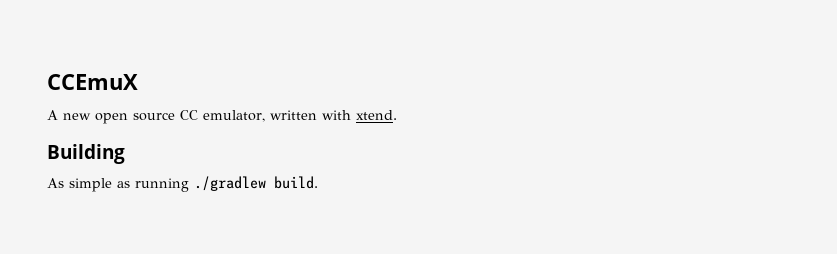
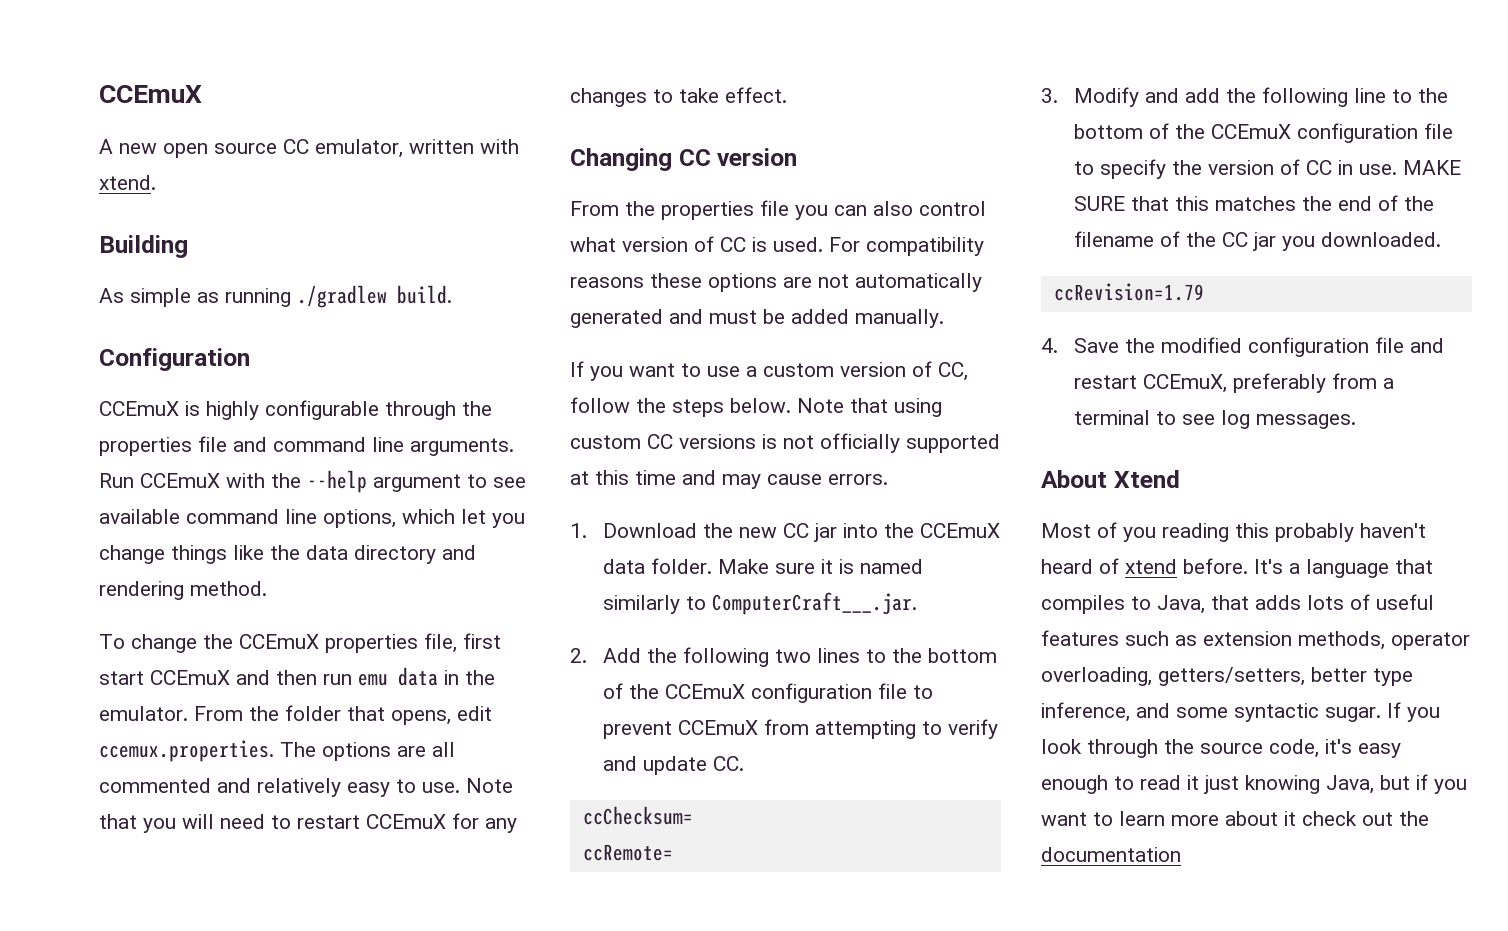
+ Configuration
+ CCEmuX is highly configurable through the properties file and command line arguments. Run CCEmuX with the --help argument to see available command line options, which let you change things like the data directory and rendering method.
+ To change the CCEmuX properties file, first start CCEmuX and then run emu data in the emulator. From the folder that opens, edit ccemux.properties. The options are all commented and relatively easy to use. Note that you will need to restart CCEmuX for any changes to take effect.
+ Changing CC version
+ From the properties file you can also control what version of CC is used. For compatibility reasons these options are not automatically generated and must be added manually.
+ If you want to use a custom version of CC, follow the steps below. Note that using custom CC versions is not officially supported at this time and may cause errors.
+ 1. Download the new CC jar into the CCEmuX data folder. Make sure it is named similarly to ComputerCraft___.jar.
+ 2. Add the following two lines to the bottom of the CCEmuX configuration file to prevent CCEmuX from attempting to verify and update CC.
+ ccChecksum=
+ ccRemote=
+ 3. Modify and add the following line to the bottom of the CCEmuX configuration file to specify the version of CC in use. MAKE SURE that this matches the end of the filename of the CC jar you downloaded.
+ ccRevision=1.79
+ 4. Save the modified configuration file and restart CCEmuX, preferably from a terminal to see log messages.
+ About Xtend
+ Most of you reading this probably haven't heard of xtend before. It's a language that compiles to Java, that adds lots of useful features such as extension methods, operator overloading, getters/setters, better type inference, and some syntactic sugar. If you look through the source code, it's easy enough to read it just knowing Java, but if you want to learn more about it check out the documentation

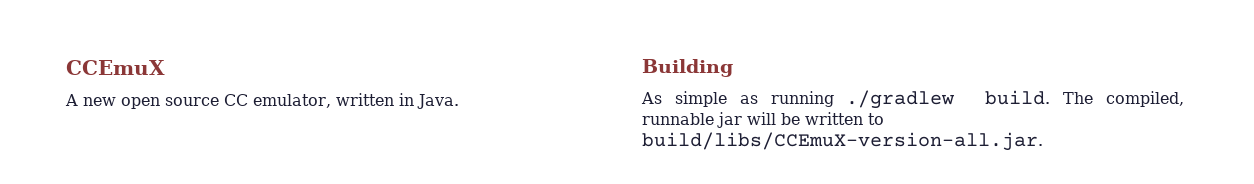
- A new open source CC emulator, written with xtend.
+ A new open source CC emulator, written in Java.
- As simple as running ./gradlew build.
- Configuration
- CCEmuX is highly configurable through the properties file and command line arguments. Run CCEmuX with the --help argument to see available command line options, which let you change things like the data directory and rendering method.
- To change the CCEmuX properties file, first start CCEmuX and then run emu data in the emulator. From the folder that opens, edit ccemux.properties. The options are all commented and relatively easy to use. Note that you will need to restart CCEmuX for any changes to take effect.
- Changing CC version
- From the properties file you can also control what version of CC is used. For compatibility reasons these options are not automatically generated and must be added manually.
- If you want to use a custom version of CC, follow the steps below. Note that using custom CC versions is not officially supported at this time and may cause errors.
- 1. Download the new CC jar into the CCEmuX data folder. Make sure it is named similarly to ComputerCraft___.jar.
- 2. Add the following two lines to the bottom of the CCEmuX configuration file to prevent CCEmuX from attempting to verify and update CC.
- ccChecksum=
- ccRemote=
- 3. Modify and add the following line to the bottom of the CCEmuX configuration file to specify the version of CC in use. MAKE SURE that this matches the end of the filename of the CC jar you downloaded.
- ccRevision=1.79
- 4. Save the modified configuration file and restart CCEmuX, preferably from a terminal to see log messages.
- About Xtend
- Most of you reading this probably haven't heard of xtend before. It's a language that compiles to Java, that adds lots of useful features such as extension methods, operator overloading, getters/setters, better type inference, and some syntactic sugar. If you look through the source code, it's easy enough to read it just knowing Java, but if you want to learn more about it check out the documentation
+ As simple as running ./gradlew build. The compiled, runnable jar will be written to build/libs/CCEmuX-version-all.jar.

